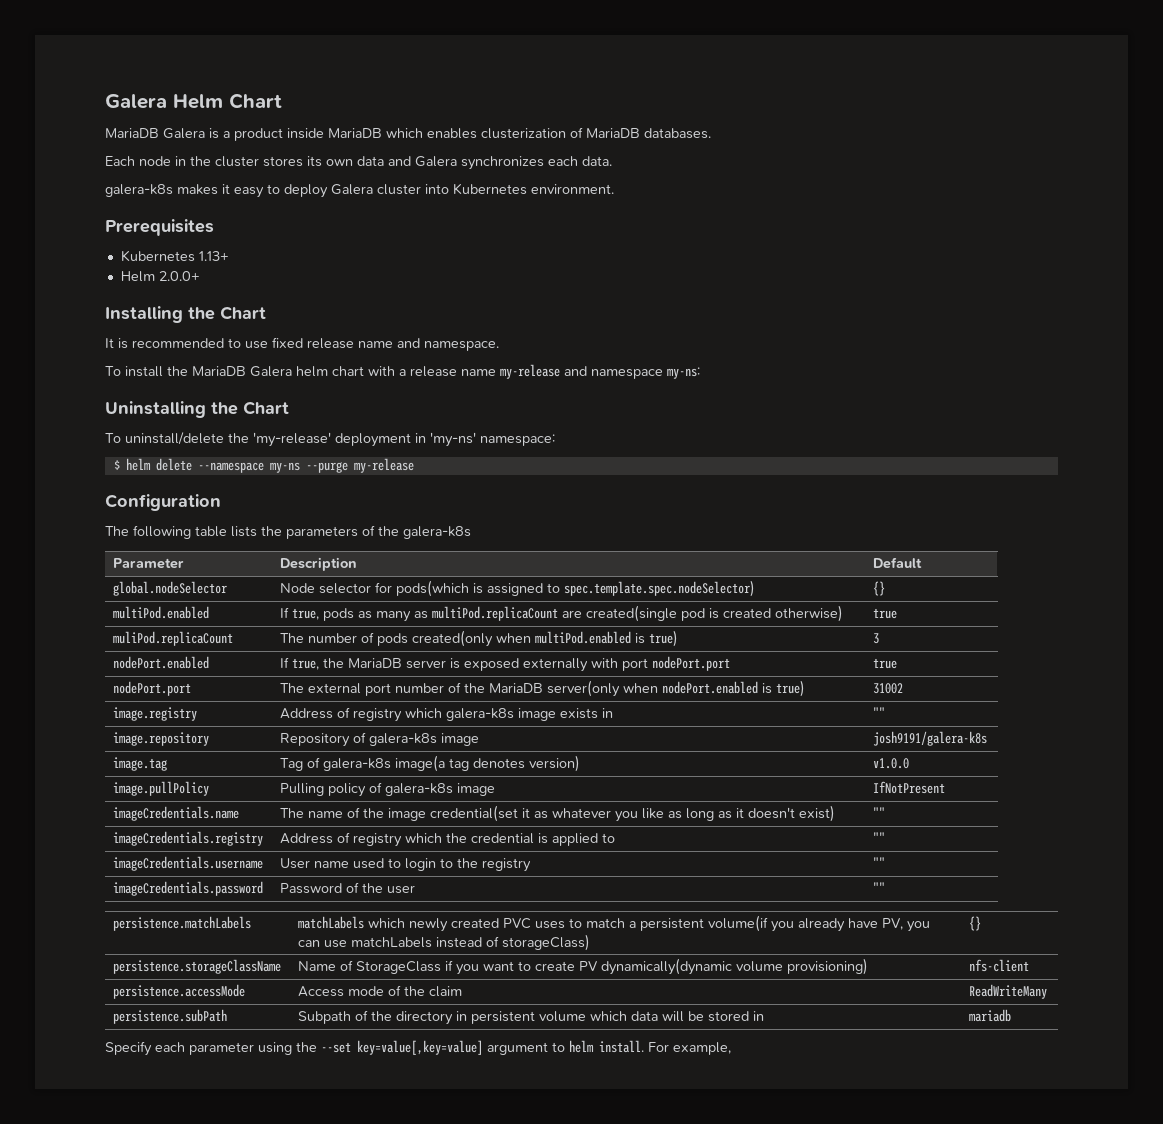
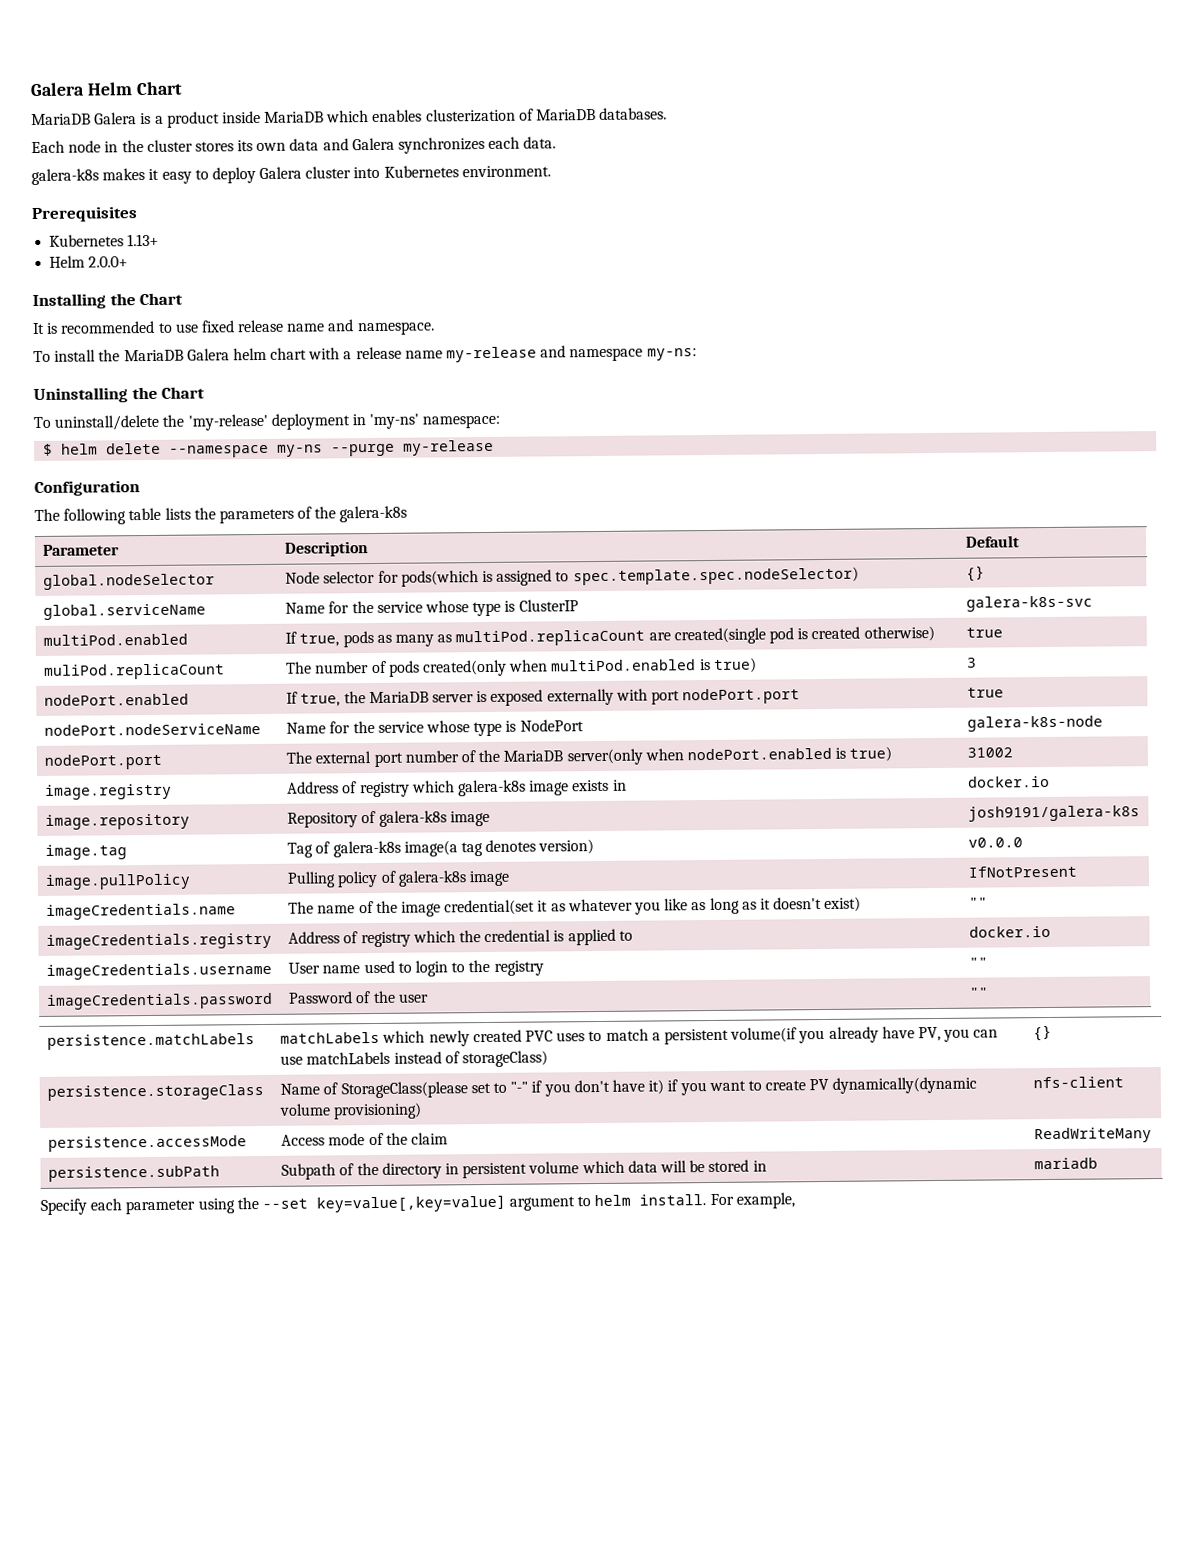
+ global.serviceName | Name for the service whose type is ClusterIP | galera-k8s-svc
+ nodePort.nodeServiceName | Name for the service whose type is NodePort | galera-k8s-node
- image.registry | Address of registry which galera-k8s image exists in | ""
+ image.registry | Address of registry which galera-k8s image exists in | docker.io
- image.tag | Tag of galera-k8s image(a tag denotes version) | v1.0.0
+ image.tag | Tag of galera-k8s image(a tag denotes version) | v0.0.0
- imageCredentials.registry | Address of registry which the credential is applied to | ""
+ imageCredentials.registry | Address of registry which the credential is applied to | docker.io
- persistence.storageClassName | Name of StorageClass if you want to create PV dynamically(dynamic volume provisioning) | nfs-client
+ persistence.storageClass | Name of StorageClass(please set to "-" if you don't have it) if you want to create PV dynamically(dynamic volume provisioning) | nfs-client

